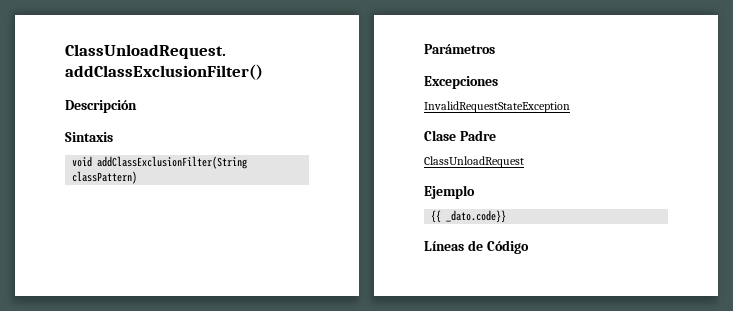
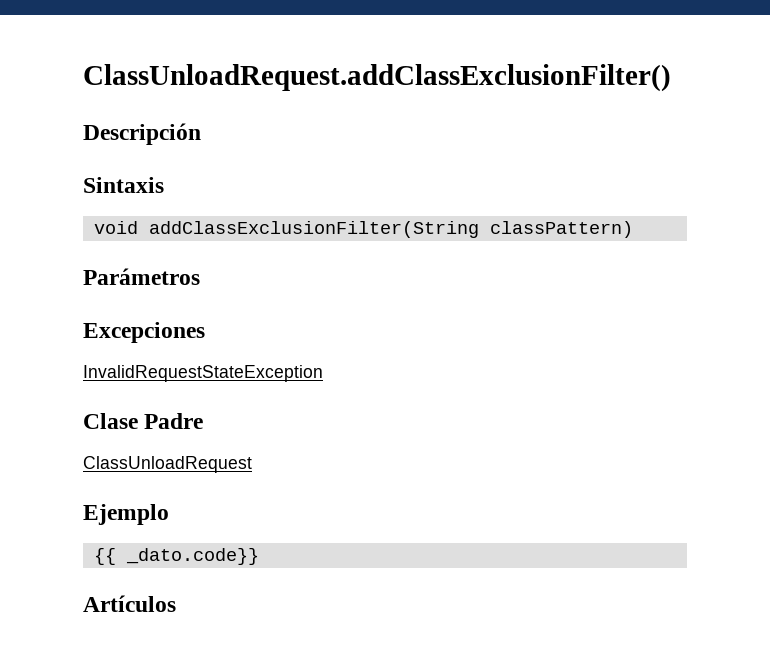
- Líneas de Código
+ Artículos

